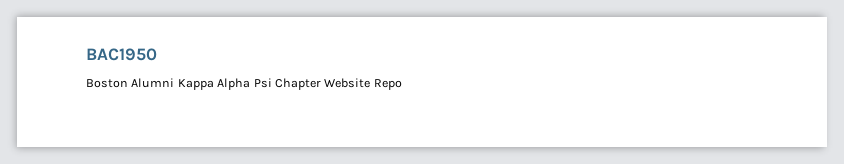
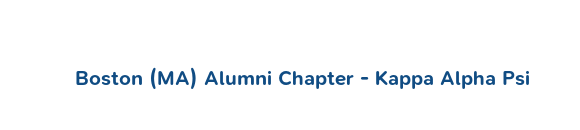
- BAC1950
- Boston Alumni Kappa Alpha Psi Chapter Website Repo
+ Boston (MA) Alumni Chapter - Kappa Alpha Psi

